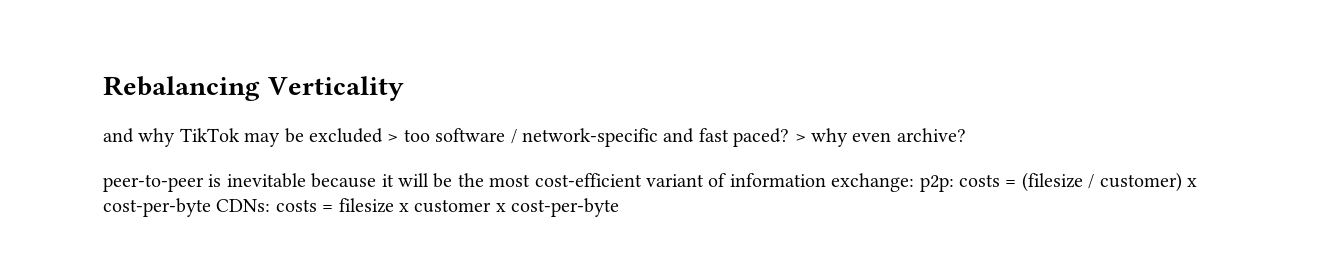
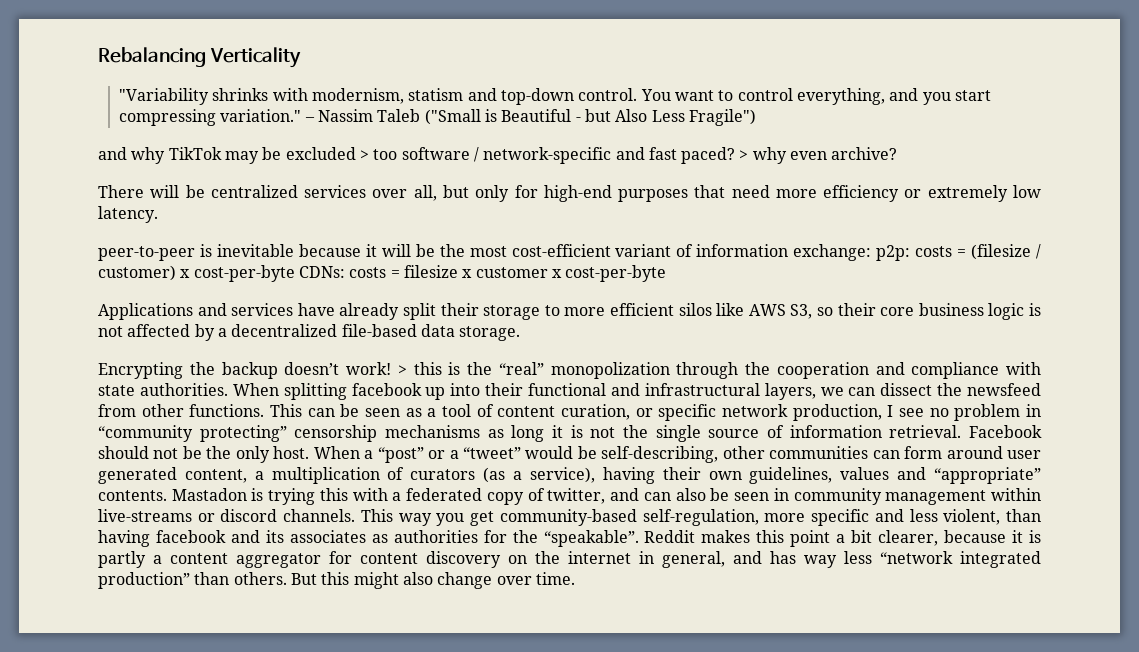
+ "Variability shrinks with modernism, statism and top-down control. You want to control everything, and you start compressing variation." – Nassim Taleb ("Small is Beautiful - but Also Less Fragile")
+ There will be centralized services over all, but only for high-end purposes that need more efficiency or extremely low latency.
+ Applications and services have already split their storage to more efficient silos like AWS S3, so their core business logic is not affected by a decentralized file-based data storage.
+ Encrypting the backup doesn’t work! > this is the “real” monopolization through the cooperation and compliance with state authorities. When splitting facebook up into their functional and infrastructural layers, we can dissect the newsfeed from other functions. This can be seen as a tool of content curation, or specific network production, I see no problem in “community protecting” censorship mechanisms as long it is not the single source of information retrieval. Facebook should not be the only host. When a “post” or a “tweet” would be self-describing, other communities can form around user generated content, a multiplication of curators (as a service), having their own guidelines, values and “appropriate” contents. Mastadon is trying this with a federated copy of twitter, and can also be seen in community management within live-streams or discord channels. This way you get community-based self-regulation, more specific and less violent, than having facebook and its associates as authorities for the “speakable”. Reddit makes this point a bit clearer, because it is partly a content aggregator for content discovery on the internet in general, and has way less “network integrated production” than others. But this might also change over time.

